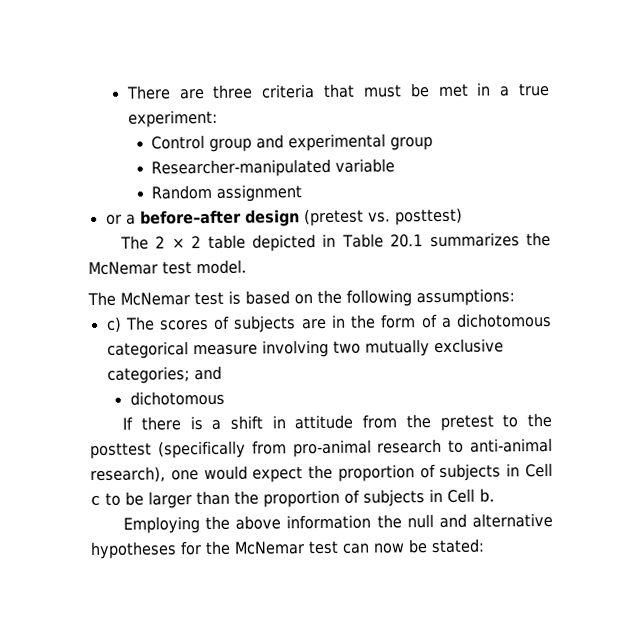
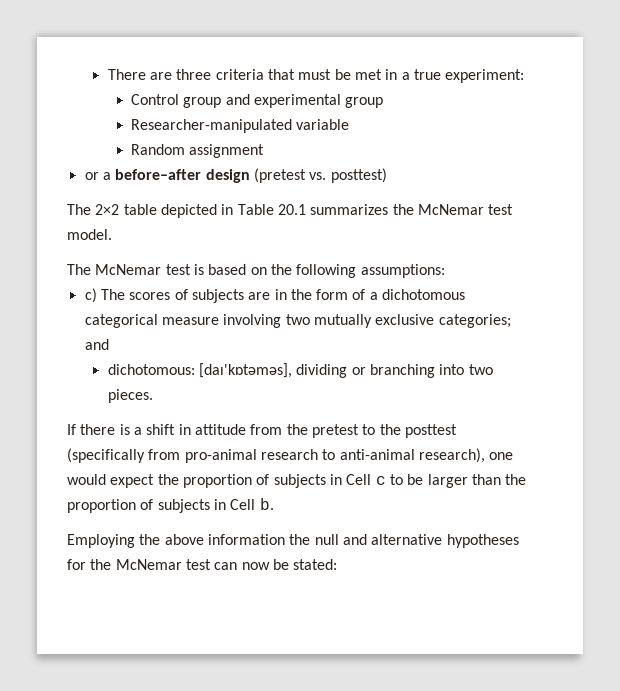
- The 2 × 2 table depicted in Table 20.1 summarizes the McNemar test model.
+ The 2×2 table depicted in Table 20.1 summarizes the McNemar test model.
  c) The scores of subjects are in the form of a dichotomous categorical measure involving two mutually exclusive categories; and
- dichotomous
+ dichotomous: [daɪ'kɒtəməs], dividing or branching into two pieces.

